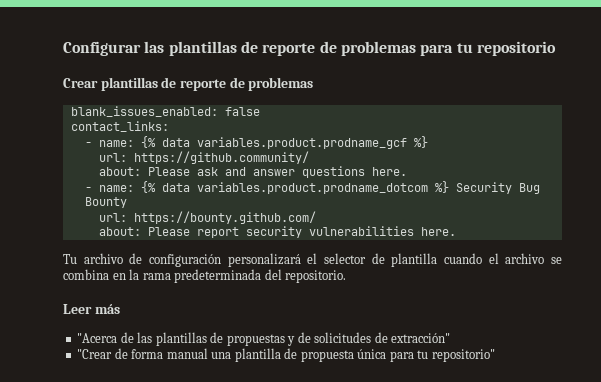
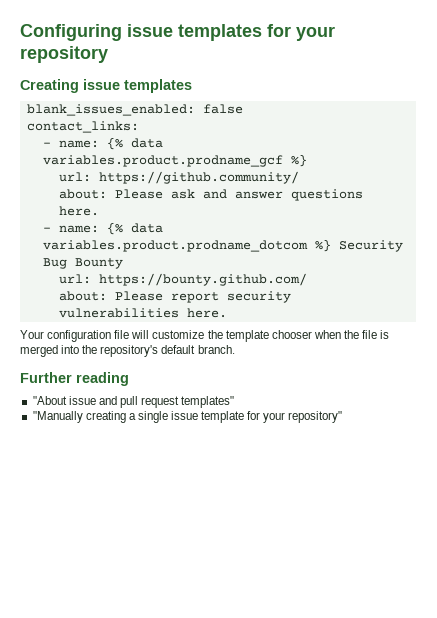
- Configurar las plantillas de reporte de problemas para tu repositorio
- Crear plantillas de reporte de problemas
+ Configuring issue templates for your repository
+ Creating issue templates
- Tu archivo de configuración personalizará el selector de plantilla cuando el archivo se combina en la rama predeterminada del repositorio.
- Leer más
- "Acerca de las plantillas de propuestas y de solicitudes de extracción"
- "Crear de forma manual una plantilla de propuesta única para tu repositorio"
+ Your configuration file will customize the template chooser when the file is merged into the repository's default branch.
+ Further reading
+ "About issue and pull request templates"
+ "Manually creating a single issue template for your repository"

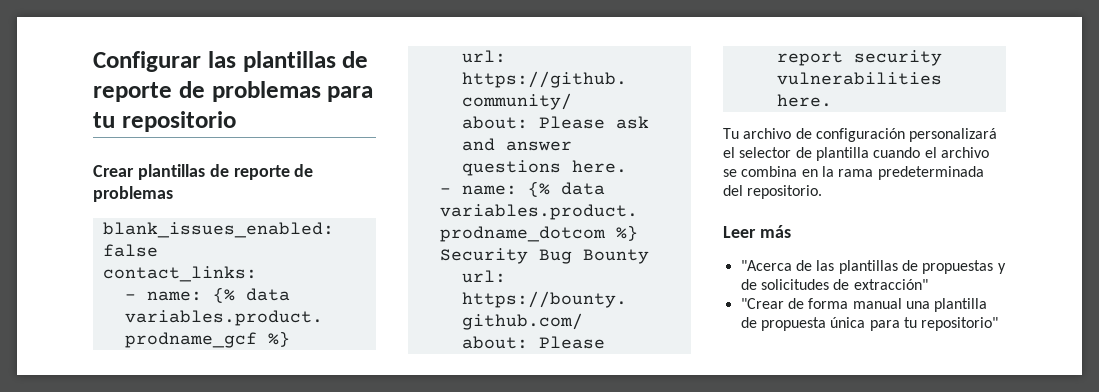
- Configuring issue templates for your repository
- Creating issue templates
+ Configurar las plantillas de reporte de problemas para tu repositorio
+ Crear plantillas de reporte de problemas
- Your configuration file will customize the template chooser when the file is merged into the repository's default branch.
- Further reading
- "About issue and pull request templates"
- "Manually creating a single issue template for your repository"
+ Tu archivo de configuración personalizará el selector de plantilla cuando el archivo se combina en la rama predeterminada del repositorio.
+ Leer más
+ "Acerca de las plantillas de propuestas y de solicitudes de extracción"
+ "Crear de forma manual una plantilla de propuesta única para tu repositorio"

